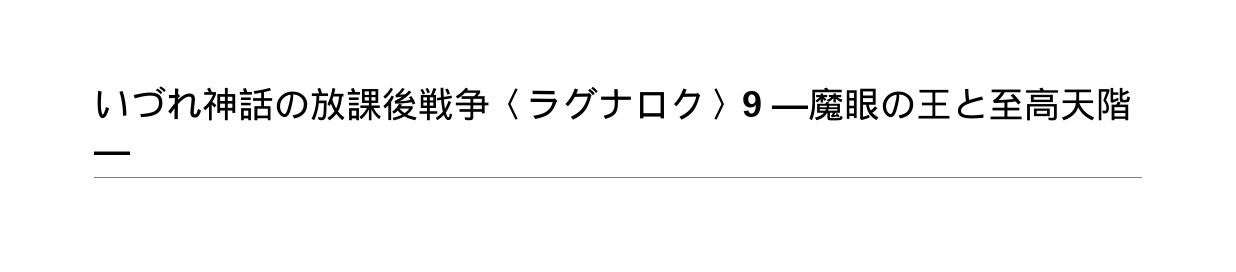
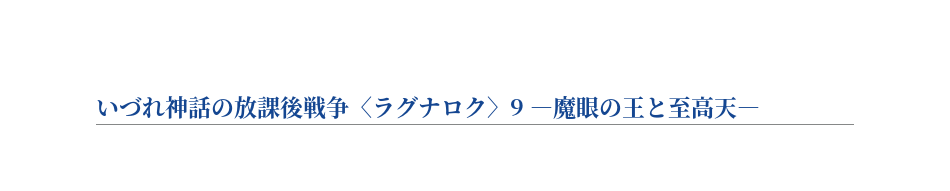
- いづれ神話の放課後戦争〈ラグナロク〉9 ―魔眼の王と至高天階―
+ いづれ神話の放課後戦争〈ラグナロク〉9 ―魔眼の王と至高天―

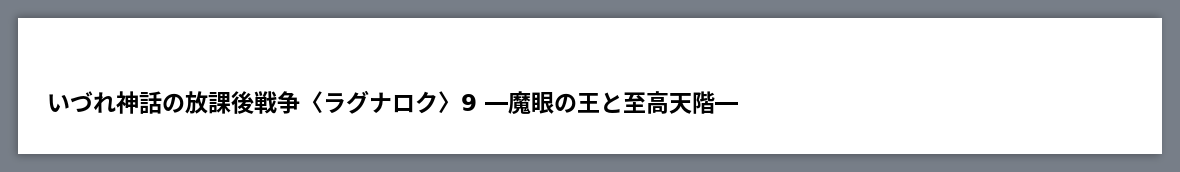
- いづれ神話の放課後戦争〈ラグナロク〉9 ―魔眼の王と至高天―
+ いづれ神話の放課後戦争〈ラグナロク〉9 ―魔眼の王と至高天階―

